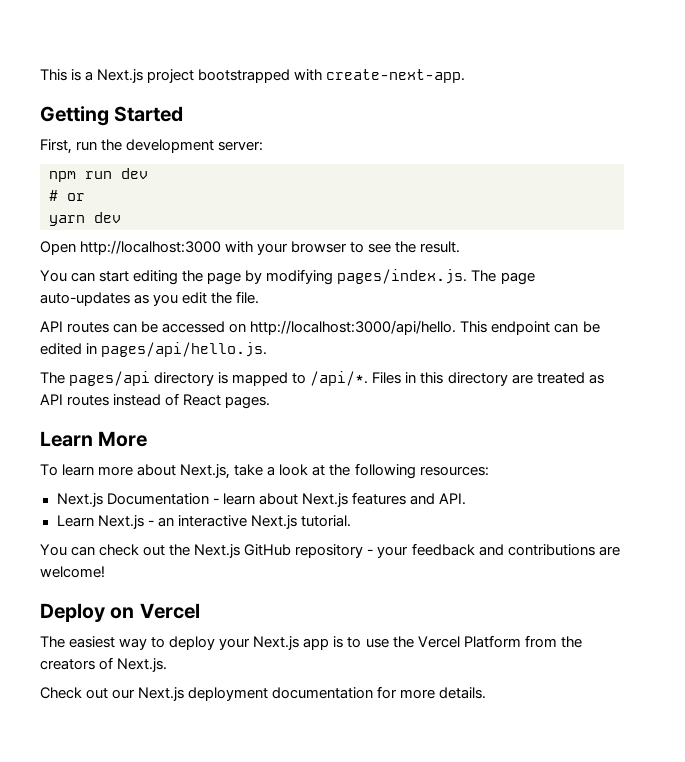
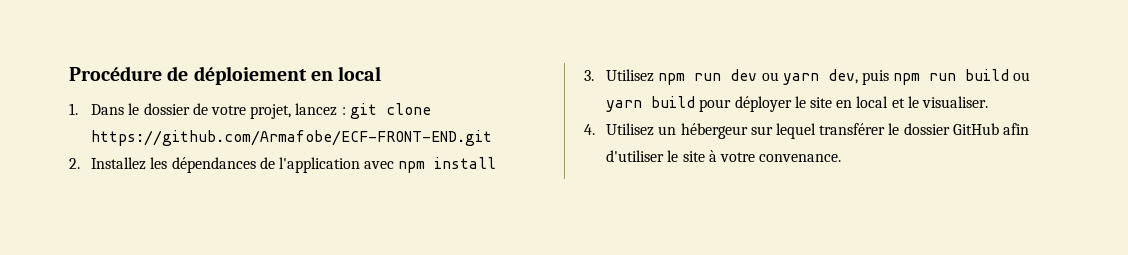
- This is a Next.js project bootstrapped with create-next-app.
- Getting Started
- First, run the development server:
- npm run dev
- # or
- yarn dev
- Open http://localhost:3000 with your browser to see the result.
- You can start editing the page by modifying pages/index.js. The page auto-updates as you edit the file.
- API routes can be accessed on http://localhost:3000/api/hello. This endpoint can be edited in pages/api/hello.js.
- The pages/api directory is mapped to /api/*. Files in this directory are treated as API routes instead of React pages.
- Learn More
- To learn more about Next.js, take a look at the following resources:
- Next.js Documentation - learn about Next.js features and API.
- Learn Next.js - an interactive Next.js tutorial.
- You can check out the Next.js GitHub repository - your feedback and contributions are welcome!
- Deploy on Vercel
- The easiest way to deploy your Next.js app is to use the Vercel Platform from the creators of Next.js.
- Check out our Next.js deployment documentation for more details.
+ Procédure de déploiement en local
+ 1. Dans le dossier de votre projet, lancez : git clone https://github.com/Armafobe/ECF-FRONT-END.git
+ 2. Installez les dépendances de l'application avec npm install
+ 3. Utilisez npm run dev ou yarn dev, puis npm run build ou yarn build pour déployer le site en local et le visualiser.
+ 4. Utilisez un hébergeur sur lequel transférer le dossier GitHub afin d'utiliser le site à votre convenance.

